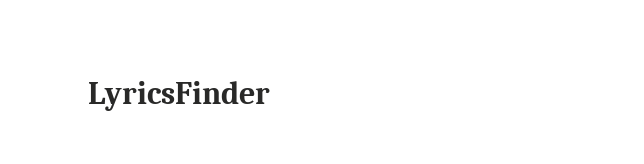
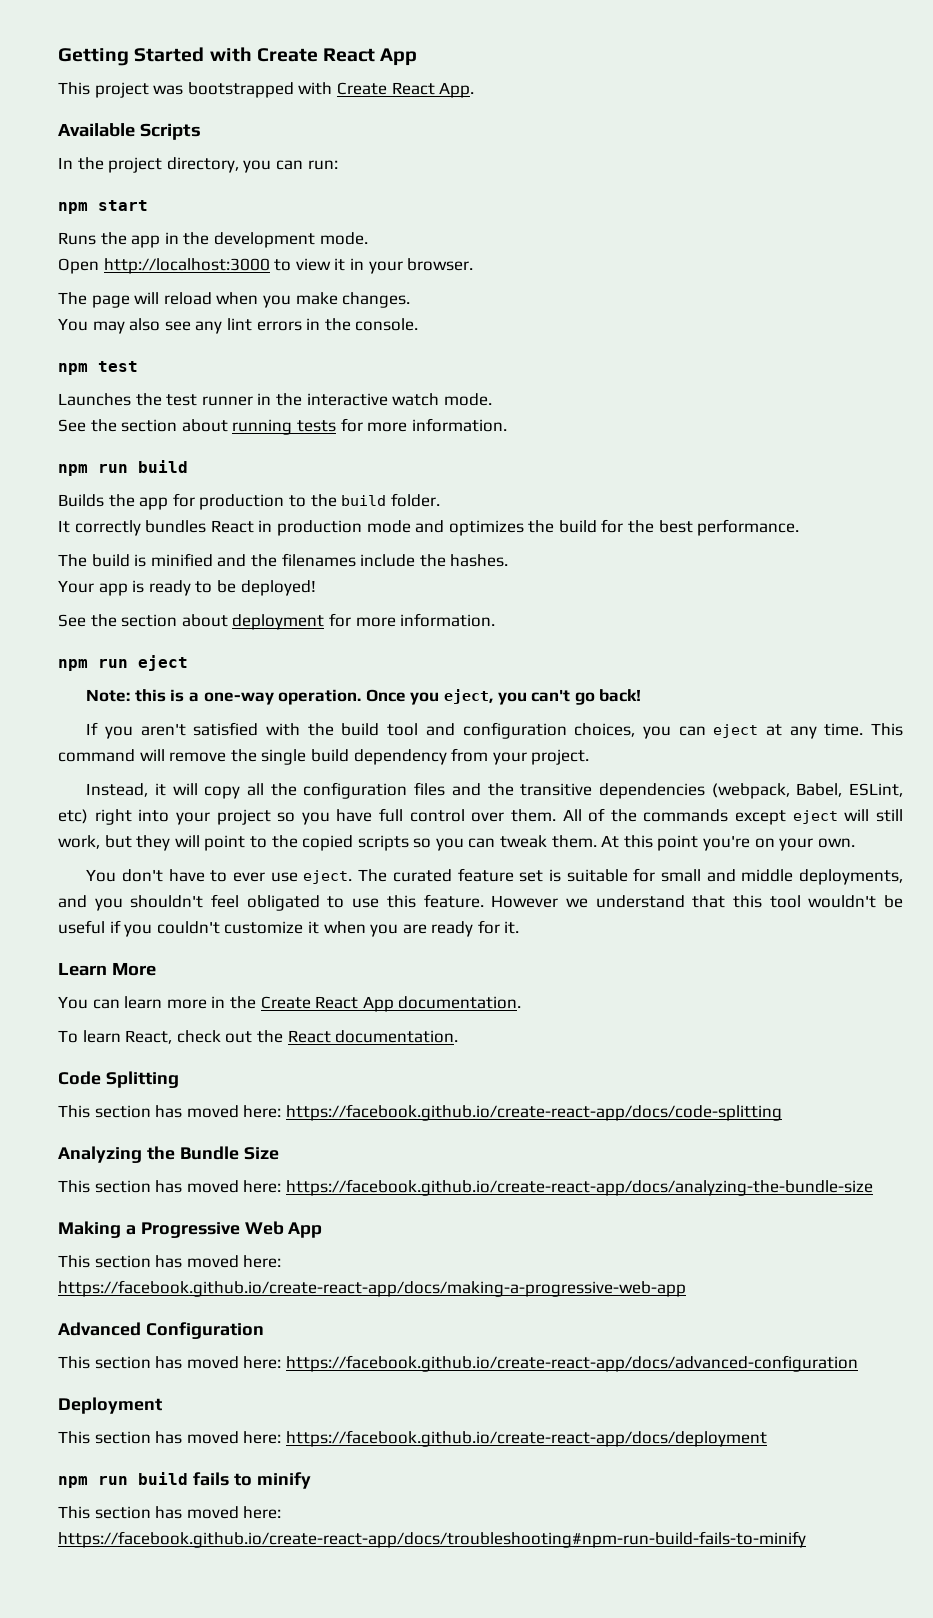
- LyricsFinder
+ Getting Started with Create React App
+ This project was bootstrapped with Create React App.
+ Available Scripts
+ In the project directory, you can run:
+ npm start
+ Runs the app in the development mode.
+ Open http://localhost:3000 to view it in your browser.
+ The page will reload when you make changes.
+ You may also see any lint errors in the console.
+ npm test
+ Launches the test runner in the interactive watch mode.
+ See the section about running tests for more information.
+ npm run build
+ Builds the app for production to the build folder.
+ It correctly bundles React in production mode and optimizes the build for the best performance.
+ The build is minified and the filenames include the hashes.
+ Your app is ready to be deployed!
+ See the section about deployment for more information.
+ npm run eject
+ Note: this is a one-way operation. Once you eject, you can't go back!
+ If you aren't satisfied with the build tool and configuration choices, you can eject at any time. This command will remove the single build dependency from your project.
+ Instead, it will copy all the configuration files and the transitive dependencies (webpack, Babel, ESLint, etc) right into your project so you have full control over them. All of the commands except eject will still work, but they will point to the copied scripts so you can tweak them. At this point you're on your own.
+ You don't have to ever use eject. The curated feature set is suitable for small and middle deployments, and you shouldn't feel obligated to use this feature. However we understand that this tool wouldn't be useful if you couldn't customize it when you are ready for it.
+ Learn More
+ You can learn more in the Create React App documentation.
+ To learn React, check out the React documentation.
+ Code Splitting
+ This section has moved here: https://facebook.github.io/create-react-app/docs/code-splitting
+ Analyzing the Bundle Size
+ This section has moved here: https://facebook.github.io/create-react-app/docs/analyzing-the-bundle-size
+ Making a Progressive Web App
+ This section has moved here: https://facebook.github.io/create-react-app/docs/making-a-progressive-web-app
+ Advanced Configuration
+ This section has moved here: https://facebook.github.io/create-react-app/docs/advanced-configuration
+ Deployment
+ This section has moved here: https://facebook.github.io/create-react-app/docs/deployment
+ npm run build fails to minify
+ This section has moved here: https://facebook.github.io/create-react-app/docs/troubleshooting#npm-run-build-fails-to-minify

